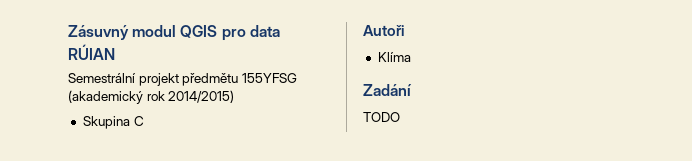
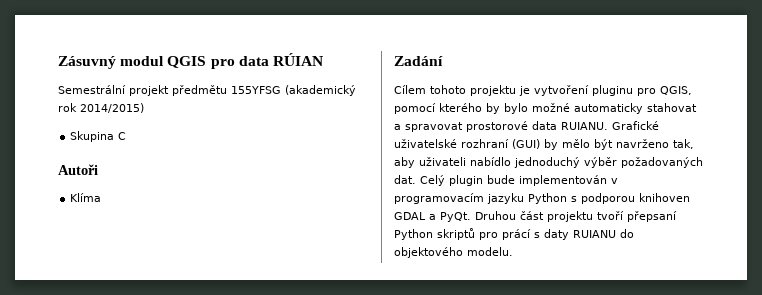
- TODO
+ Cílem tohoto projektu je vytvoření pluginu pro QGIS, pomocí kterého by bylo možné automaticky stahovat a spravovat prostorové data RUIANU. Grafické uživatelské rozhraní (GUI) by mělo být navrženo tak, aby uživateli nabídlo jednoduchý výběr požadovaných dat. Celý plugin bude implementován v programovacím jazyku Python s podporou knihoven GDAL a PyQt. Druhou část projektu tvoří přepsaní Python skriptů pro prácí s daty RUIANU do objektového modelu.

